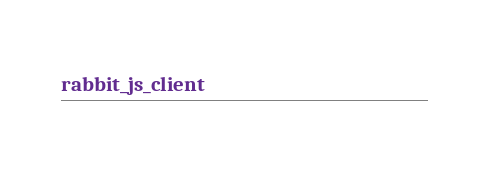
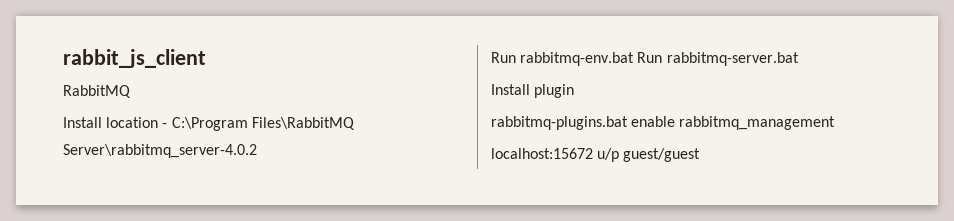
+ RabbitMQ
+ Install location - C:\Program Files\RabbitMQ Server\rabbitmq_server-4.0.2
+ Run rabbitmq-env.bat Run rabbitmq-server.bat
+ Install plugin
+ rabbitmq-plugins.bat enable rabbitmq_management
+ localhost:15672 u/p guest/guest

